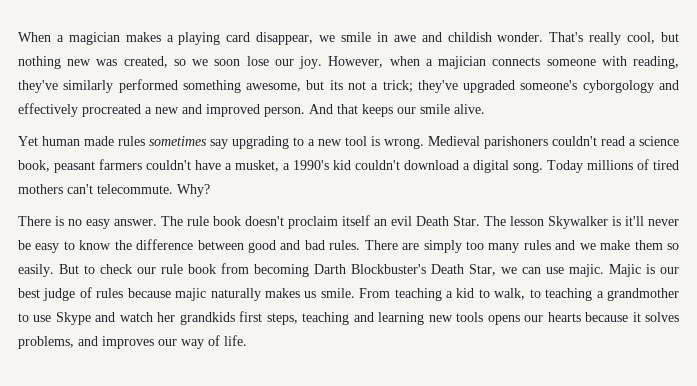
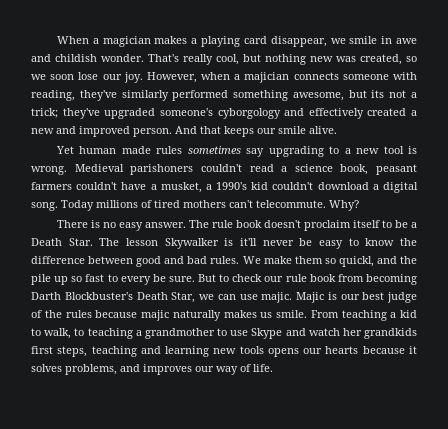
- However, when a majician connects someone with reading, they've similarly performed something awesome, but its not a trick; they've upgraded someone's cyborgology and effectively procreated a new and improved person.
+ However, when a majician connects someone with reading, they've similarly performed something awesome, but its not a trick; they've upgraded someone's cyborgology and effectively created a new and improved person.
- The rule book doesn't proclaim itself an evil Death Star.
+ The rule book doesn't proclaim itself to be a Death Star.
- There are simply too many rules and we make them so easily.
+ We make them so quickl, and the pile up so fast to every be sure.
- Majic is our best judge of rules because majic naturally makes us smile.
+ Majic is our best judge of the rules because majic naturally makes us smile.

